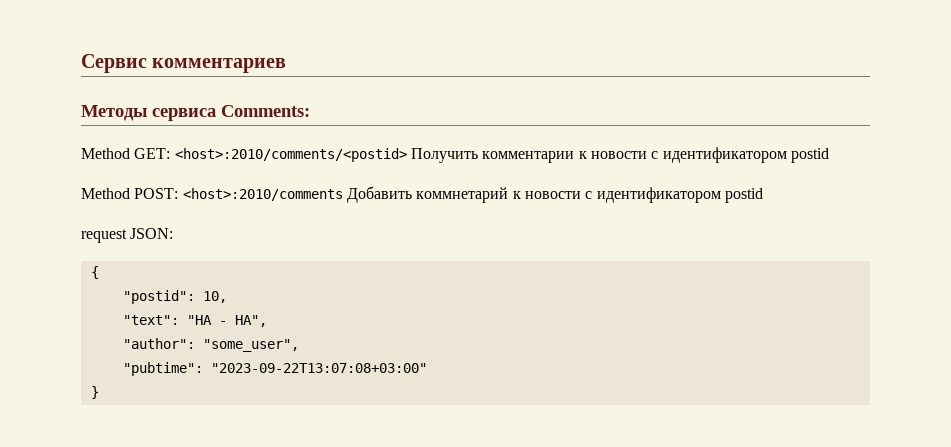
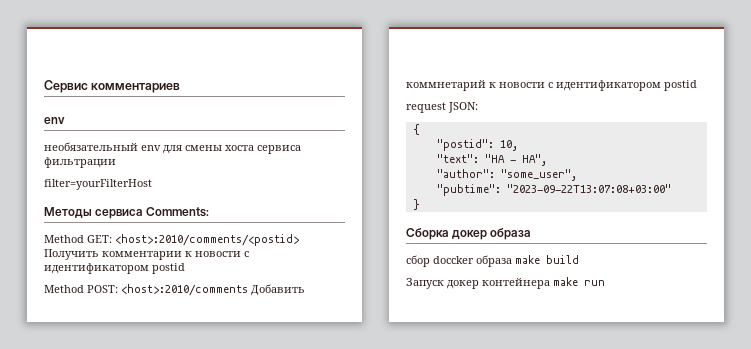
  Сервис комментариев
+ env
+ необязательный env для смены хоста сервиса фильтрации
+ filter=yourFilterHost
+ Сборка докер образа
+ сбор doccker образа make build
+ Запуск докер контейнера make run

